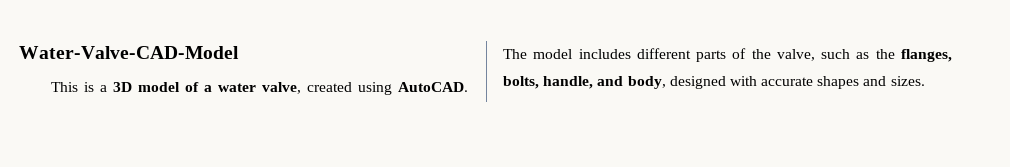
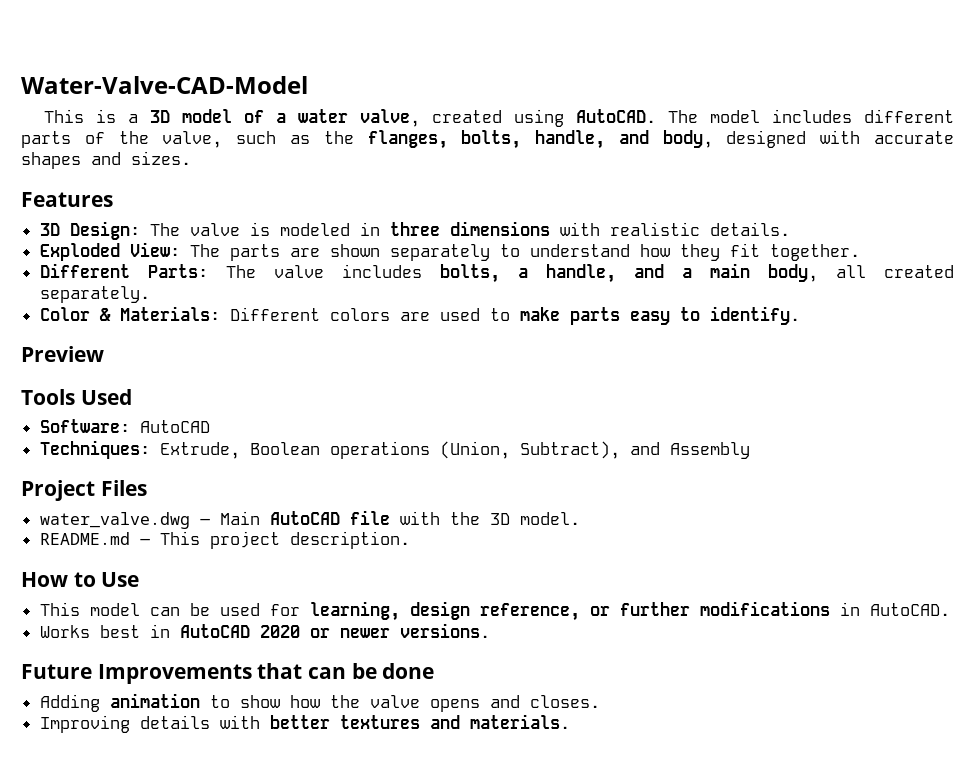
+ Features
+ 3D Design: The valve is modeled in three dimensions with realistic details.
+ Exploded View: The parts are shown separately to understand how they fit together.
+ Different Parts: The valve includes bolts, a handle, and a main body, all created separately.
+ Color & Materials: Different colors are used to make parts easy to identify.
+ Preview
+ Tools Used
+ Software: AutoCAD
+ Techniques: Extrude, Boolean operations (Union, Subtract), and Assembly
+ Project Files
+ water_valve.dwg – Main AutoCAD file with the 3D model.
+ README.md – This project description.
+ How to Use
+ This model can be used for learning, design reference, or further modifications in AutoCAD.
+ Works best in AutoCAD 2020 or newer versions.
+ Future Improvements that can be done
+ Adding animation to show how the valve opens and closes.
+ Improving details with better textures and materials.

